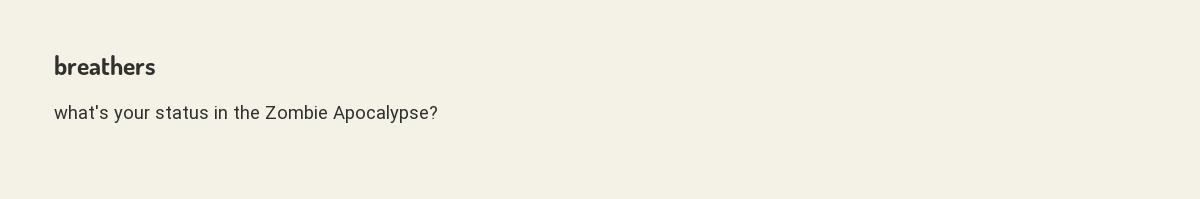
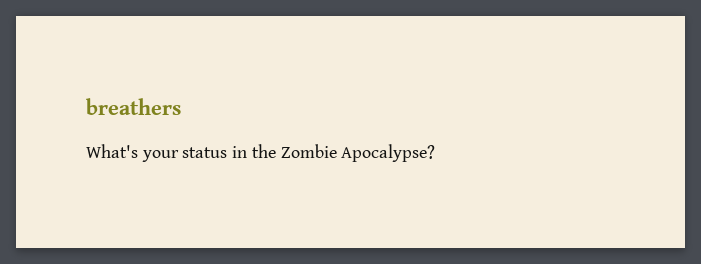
- what's your status in the Zombie Apocalypse?
+ What's your status in the Zombie Apocalypse?

